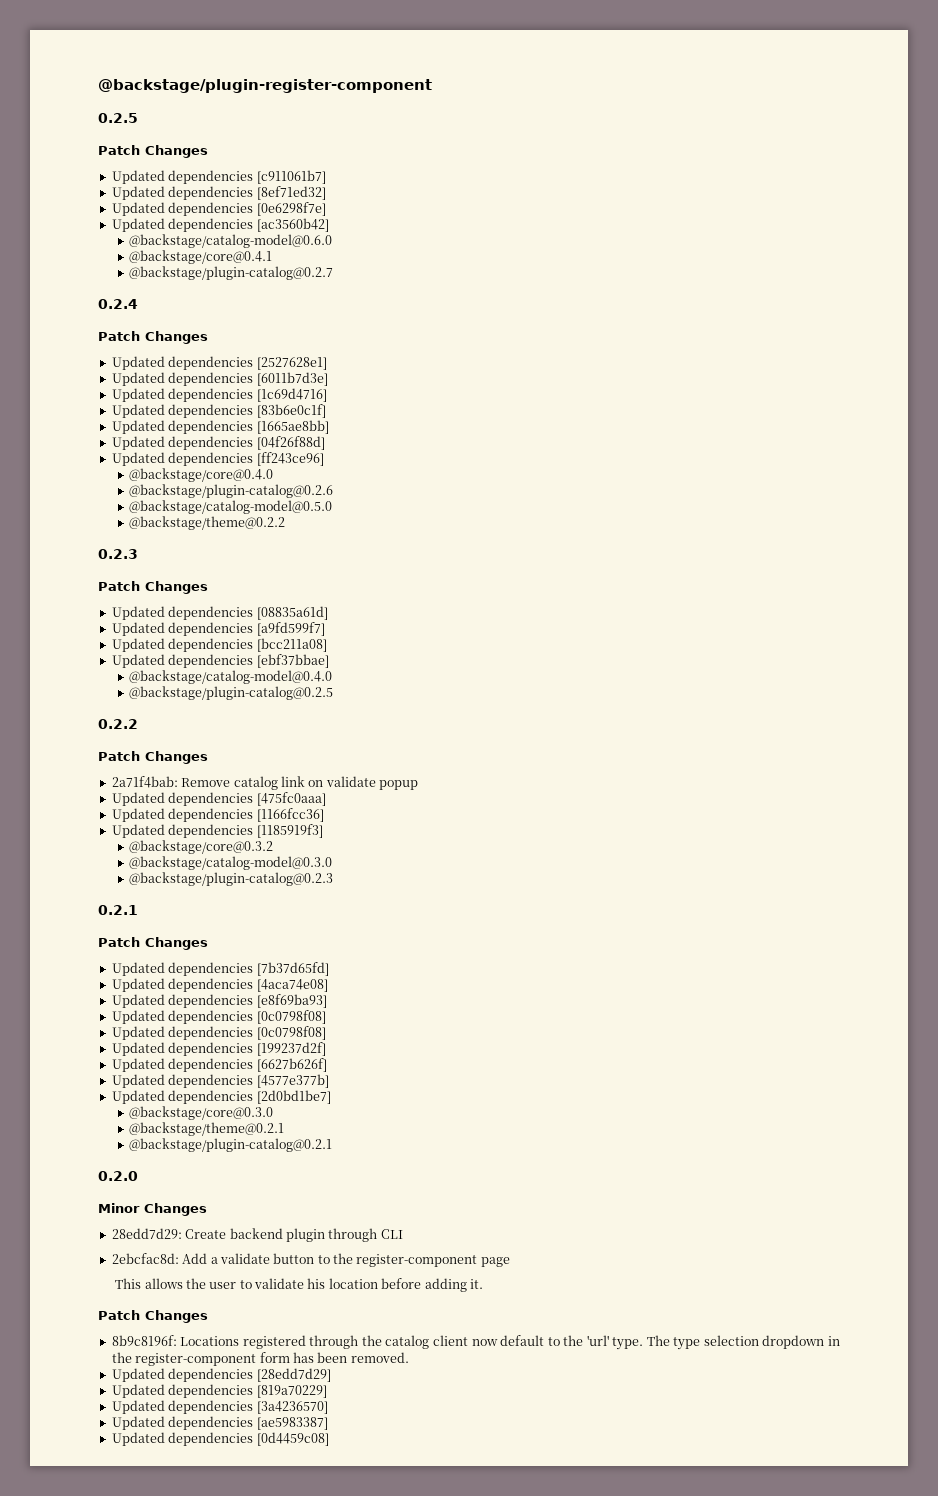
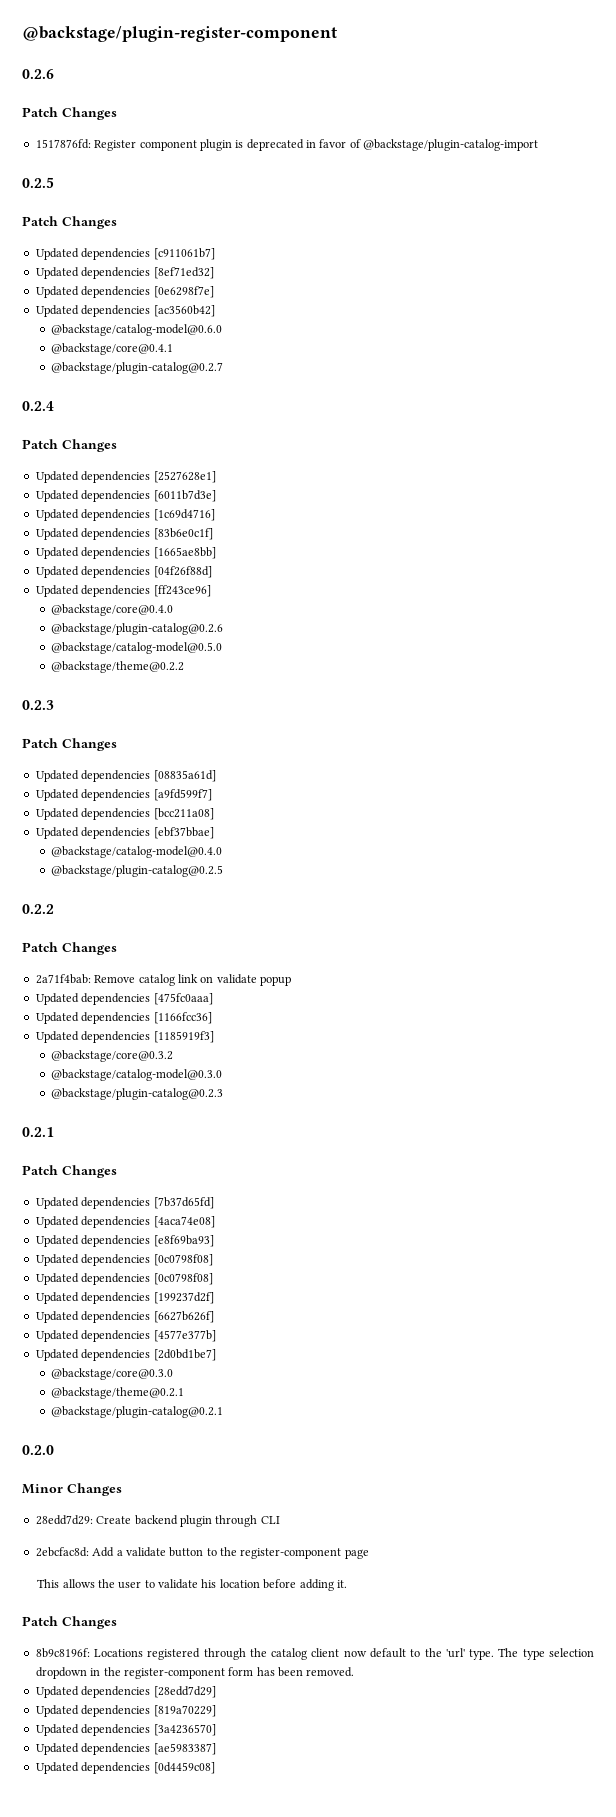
+ 0.2.6
+ Patch Changes
+ 1517876fd: Register component plugin is deprecated in favor of @backstage/plugin-catalog-import

